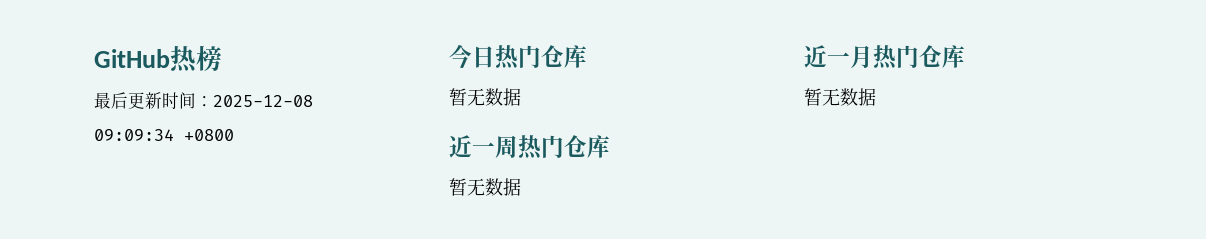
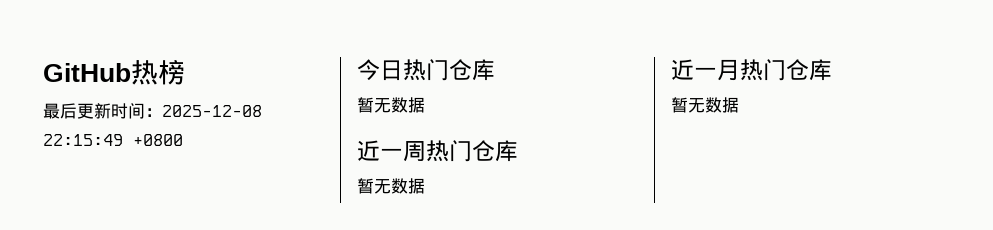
- 最后更新时间：2025-12-08 09:09:34 +0800
+ 最后更新时间：2025-12-08 22:15:49 +0800

